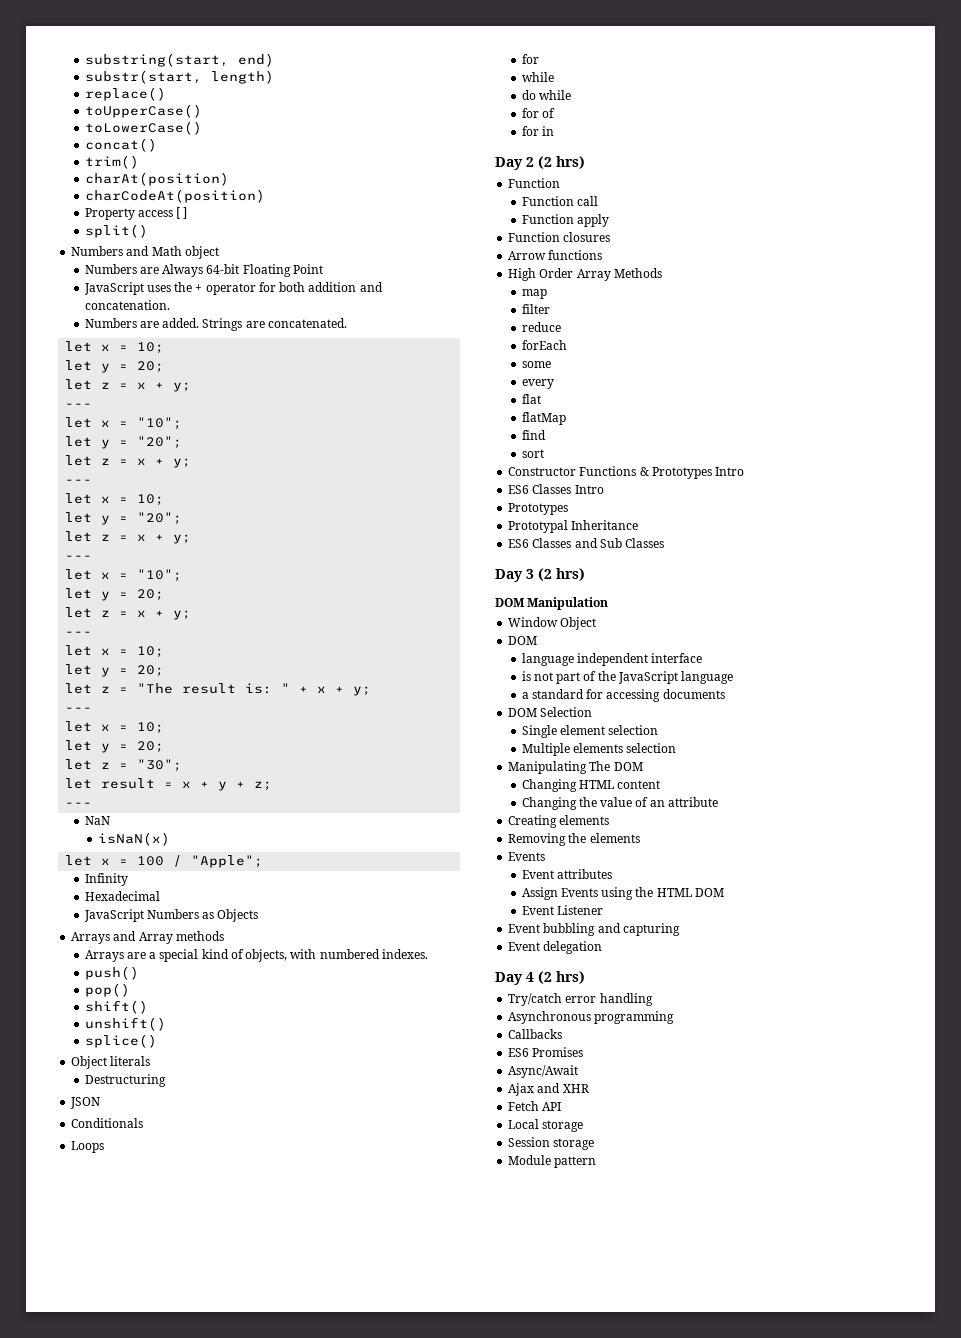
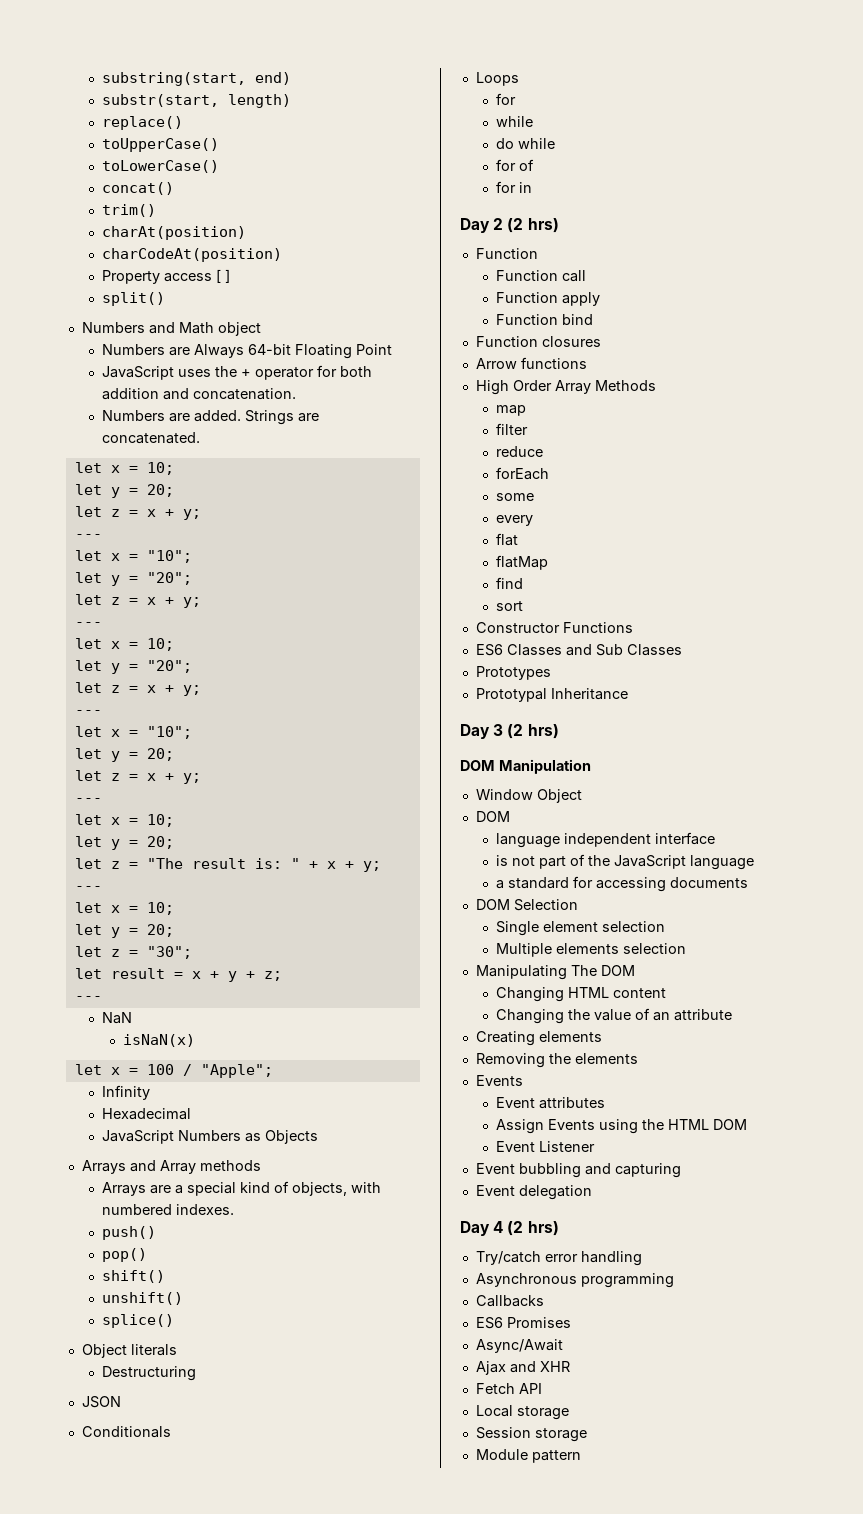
+ Function bind
- Constructor Functions & Prototypes Intro
- ES6 Classes Intro
- Prototypes
- Prototypal Inheritance
+ Constructor Functions
+ Prototypes
+ Prototypal Inheritance

